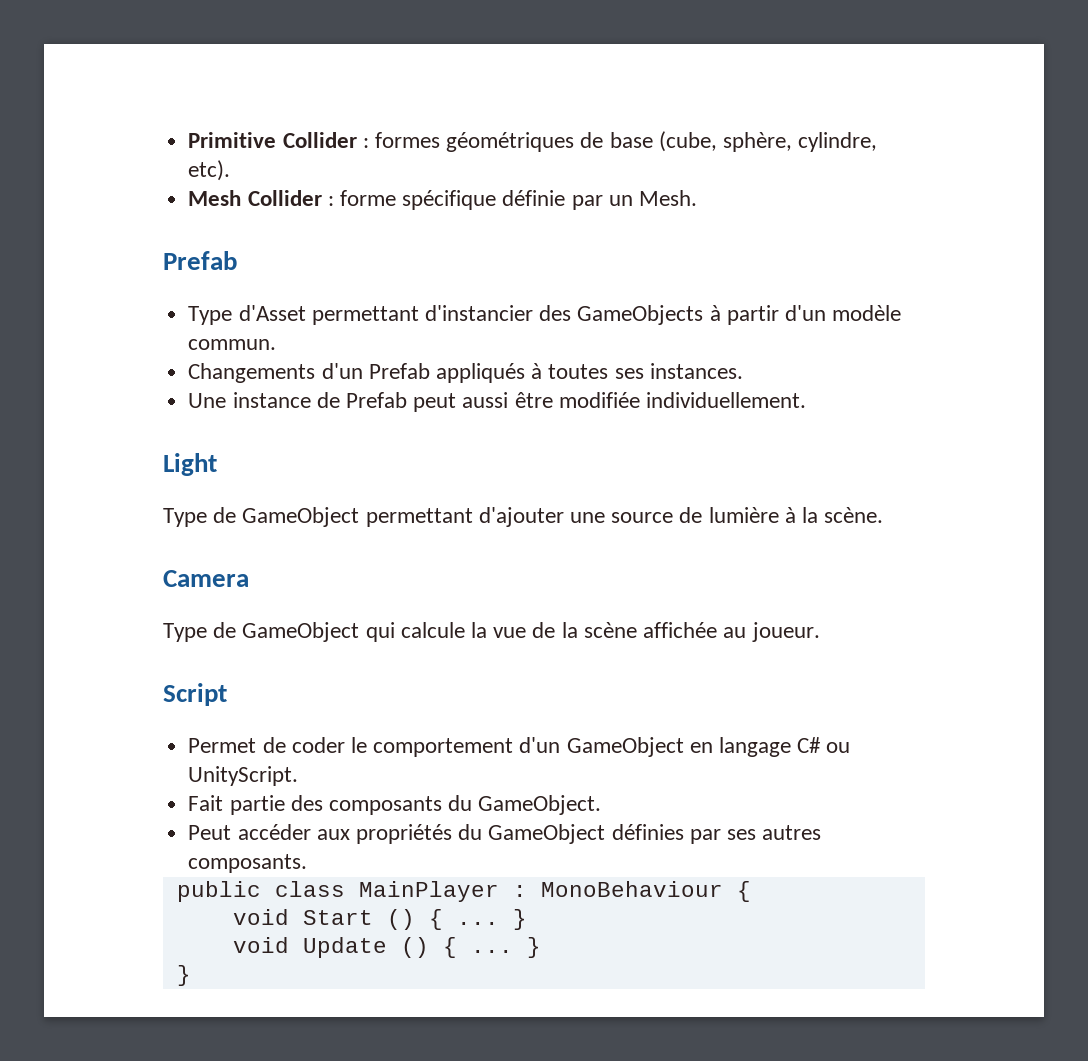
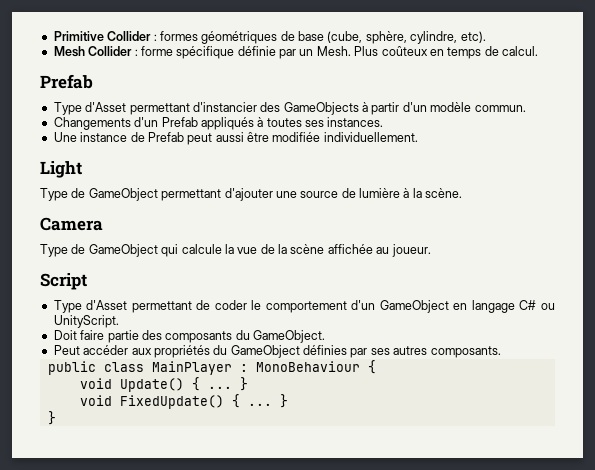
+ Plus coûteux en temps de calcul.
- Permet de coder le comportement d'un GameObject en langage C# ou UnityScript.
+ Type d'Asset permettant de coder le comportement d'un GameObject en langage C# ou UnityScript.
- Fait partie des composants du GameObject.
+ Doit faire partie des composants du GameObject.
- void Start () { ...
+ void Update() { ...
- void Update () { ...
+ void FixedUpdate() { ...

